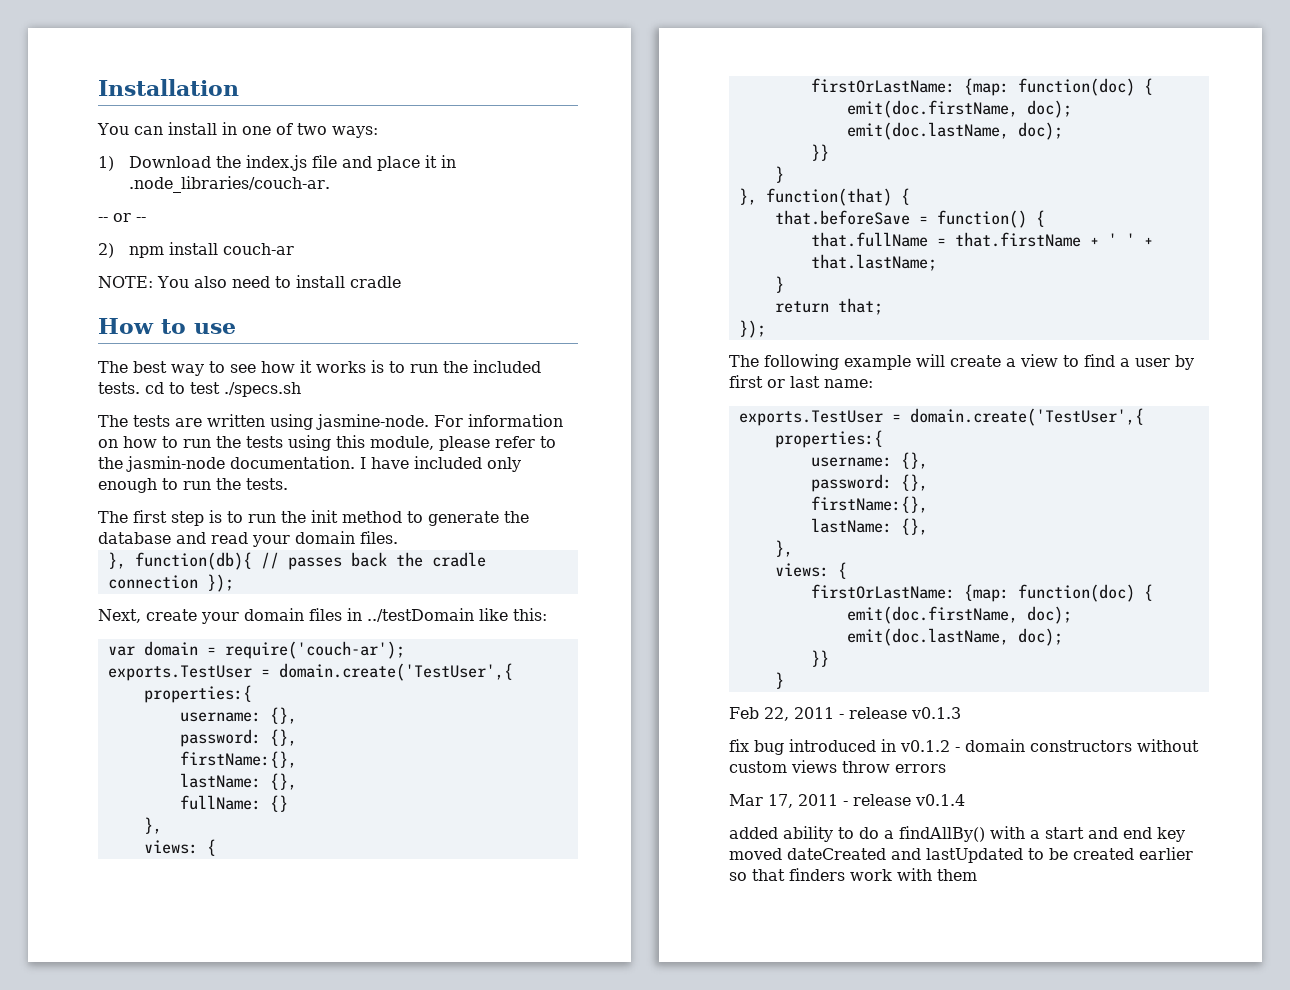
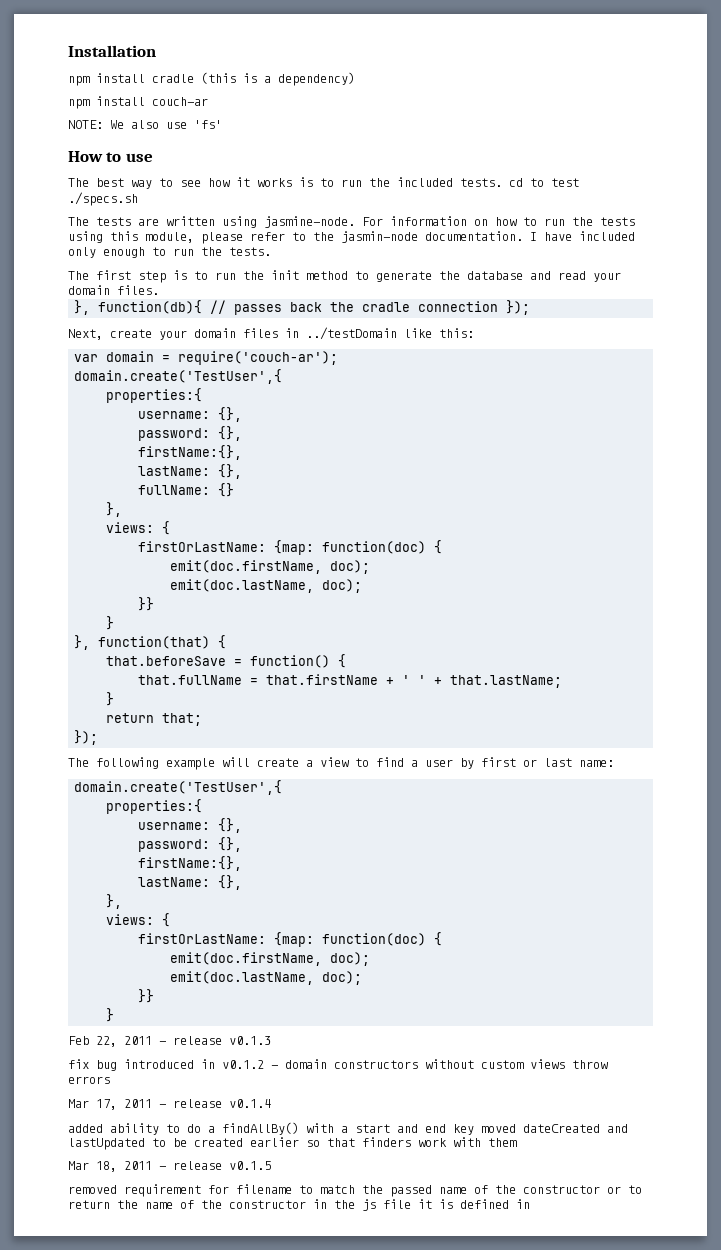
- You can install in one of two ways:
- 1) Download the index.js file and place it in .node_libraries/couch-ar.
- -- or --
- 2) npm install couch-ar
- NOTE: You also need to install cradle
+ npm install cradle (this is a dependency)
+ npm install couch-ar
+ NOTE: We also use 'fs'
  var domain = require('couch-ar');
- exports.TestUser = domain.create('TestUser',{
+ domain.create('TestUser',{
  The following example will create a view to find a user by first or last name:
- exports.TestUser = domain.create('TestUser',{
+ domain.create('TestUser',{
+ Mar 18, 2011 - release v0.1.5
+ removed requirement for filename to match the passed name of the constructor or to return the name of the constructor in the js file it is defined in

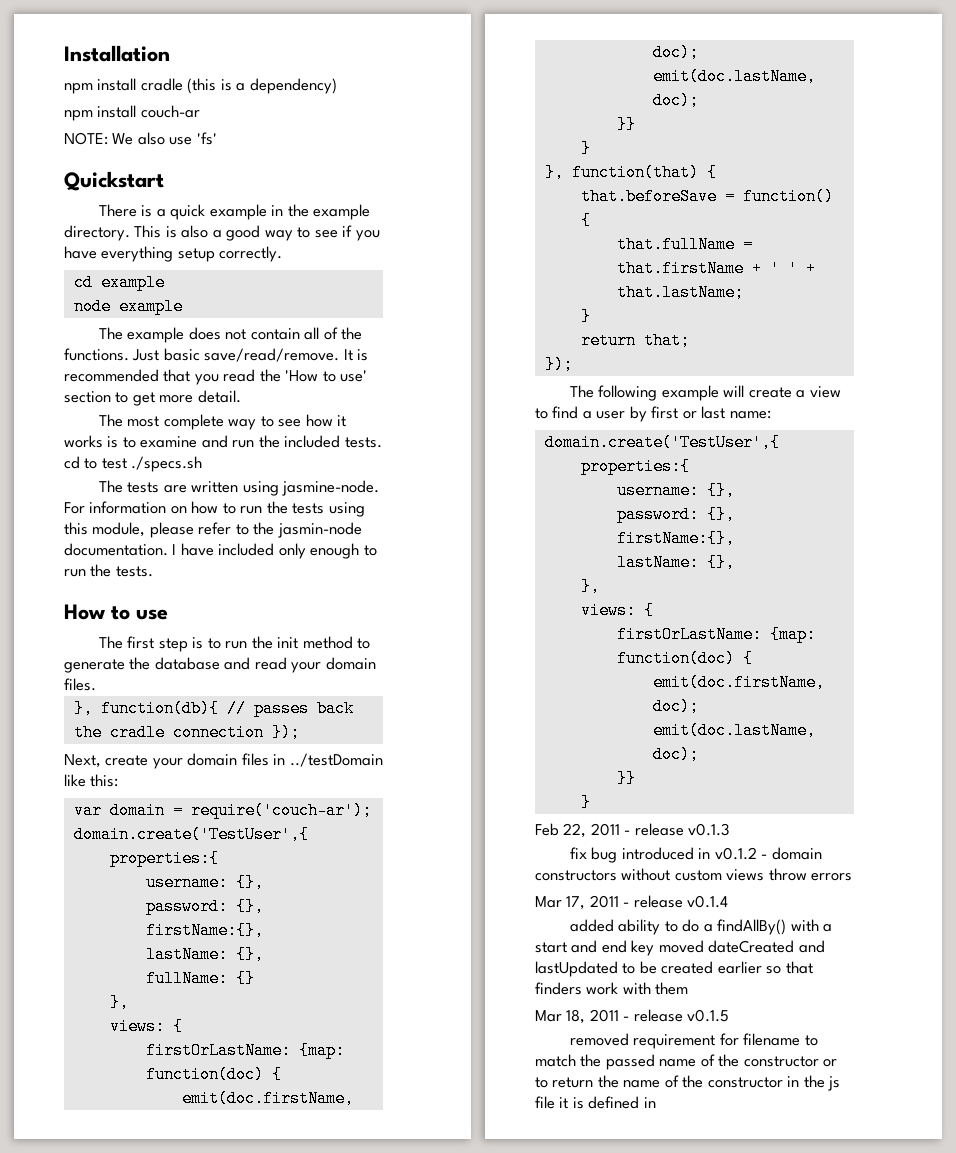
- How to use
- The best way to see how it works is to run the included tests. cd to test ./specs.sh
+ Quickstart
+ There is a quick example in the example directory. This is also a good way to see if you have everything setup correctly.
+ cd example
+ node example
+ The example does not contain all of the functions. Just basic save/read/remove. It is recommended that you read the 'How to use' section to get more detail.
+ The most complete way to see how it works is to examine and run the included tests. cd to test ./specs.sh
+ How to use

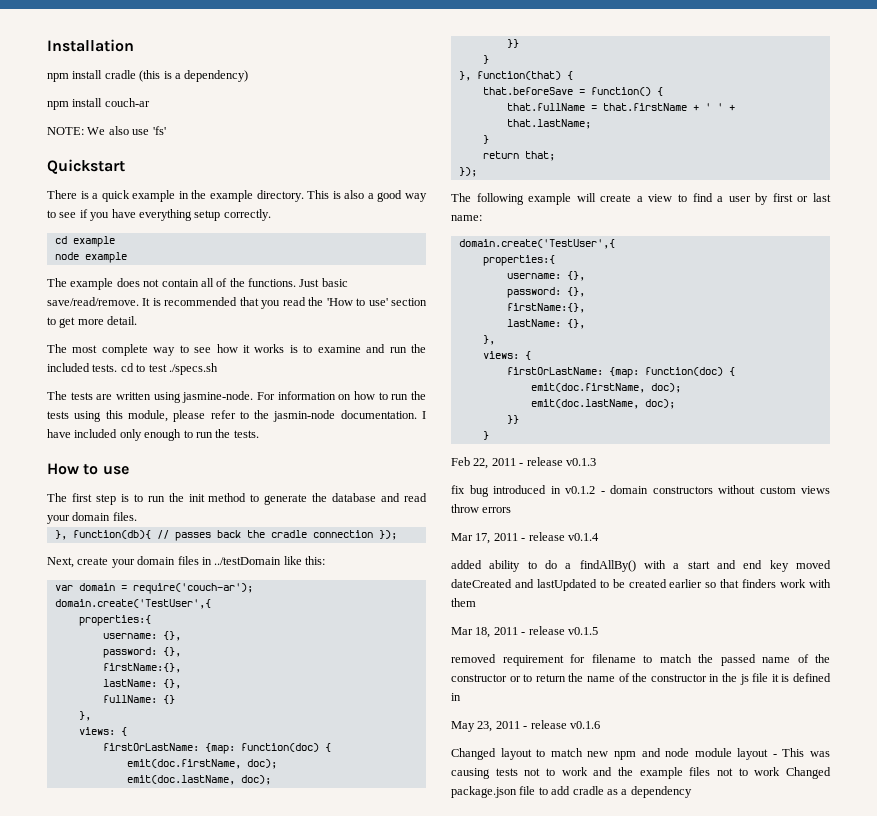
+ May 23, 2011 - release v0.1.6
+ Changed layout to match new npm and node module layout - This was causing tests not to work and the example files not to work Changed package.json file to add cradle as a dependency

